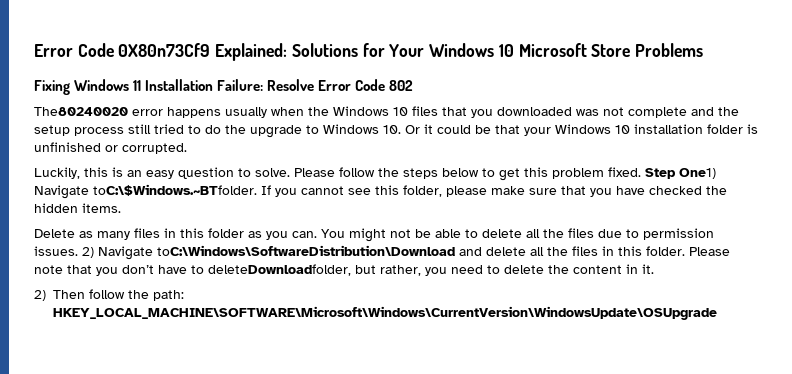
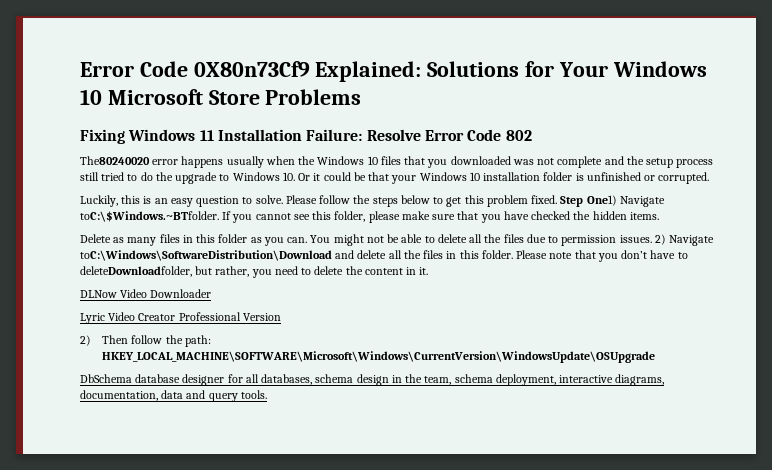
+ DLNow Video Downloader
+ Lyric Video Creator Professional Version
+ DbSchema database designer for all databases, schema design in the team, schema deployment, interactive diagrams, documentation, data and query tools.

